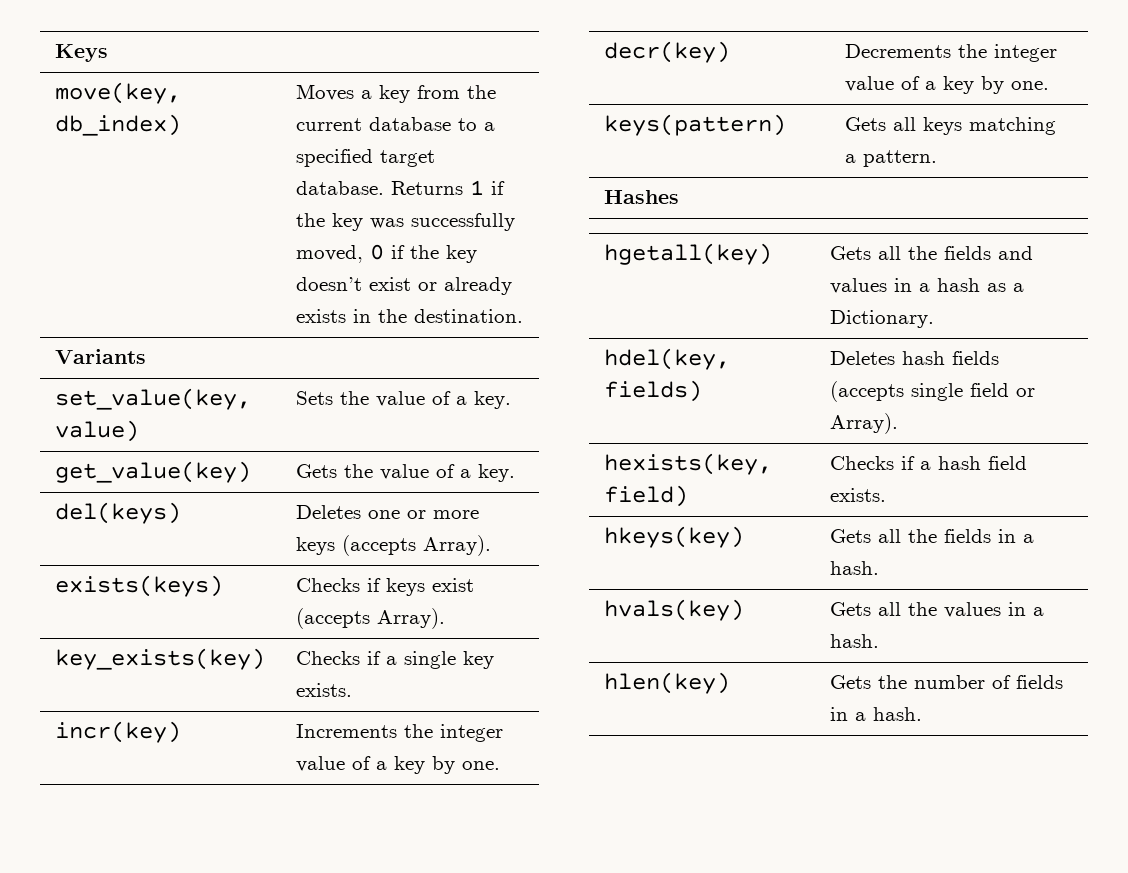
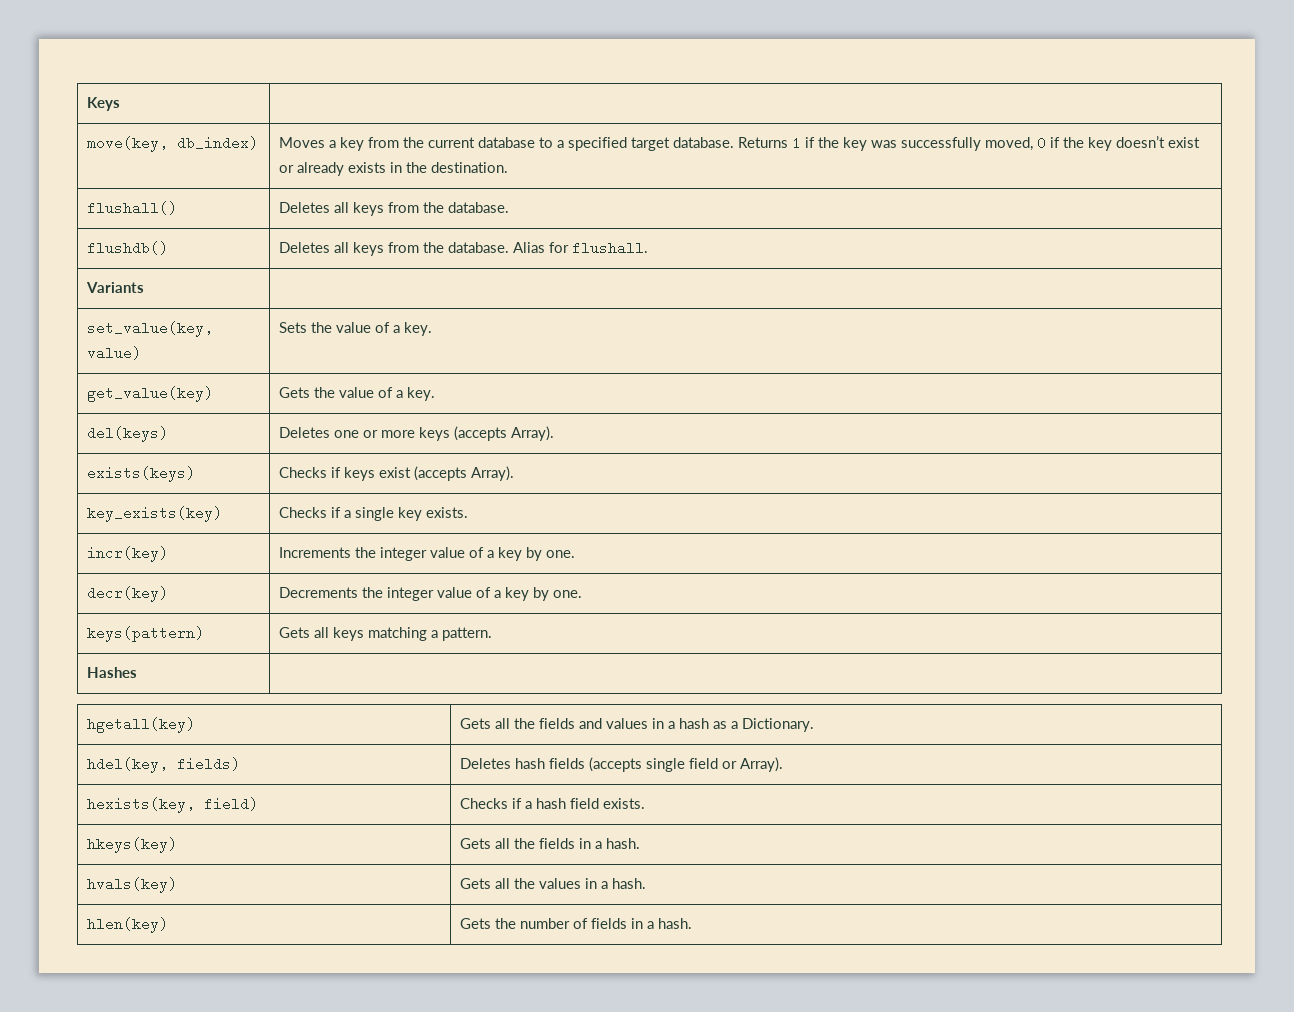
+ flushall() | Deletes all keys from the database.
+ flushdb() | Deletes all keys from the database. Alias for flushall.

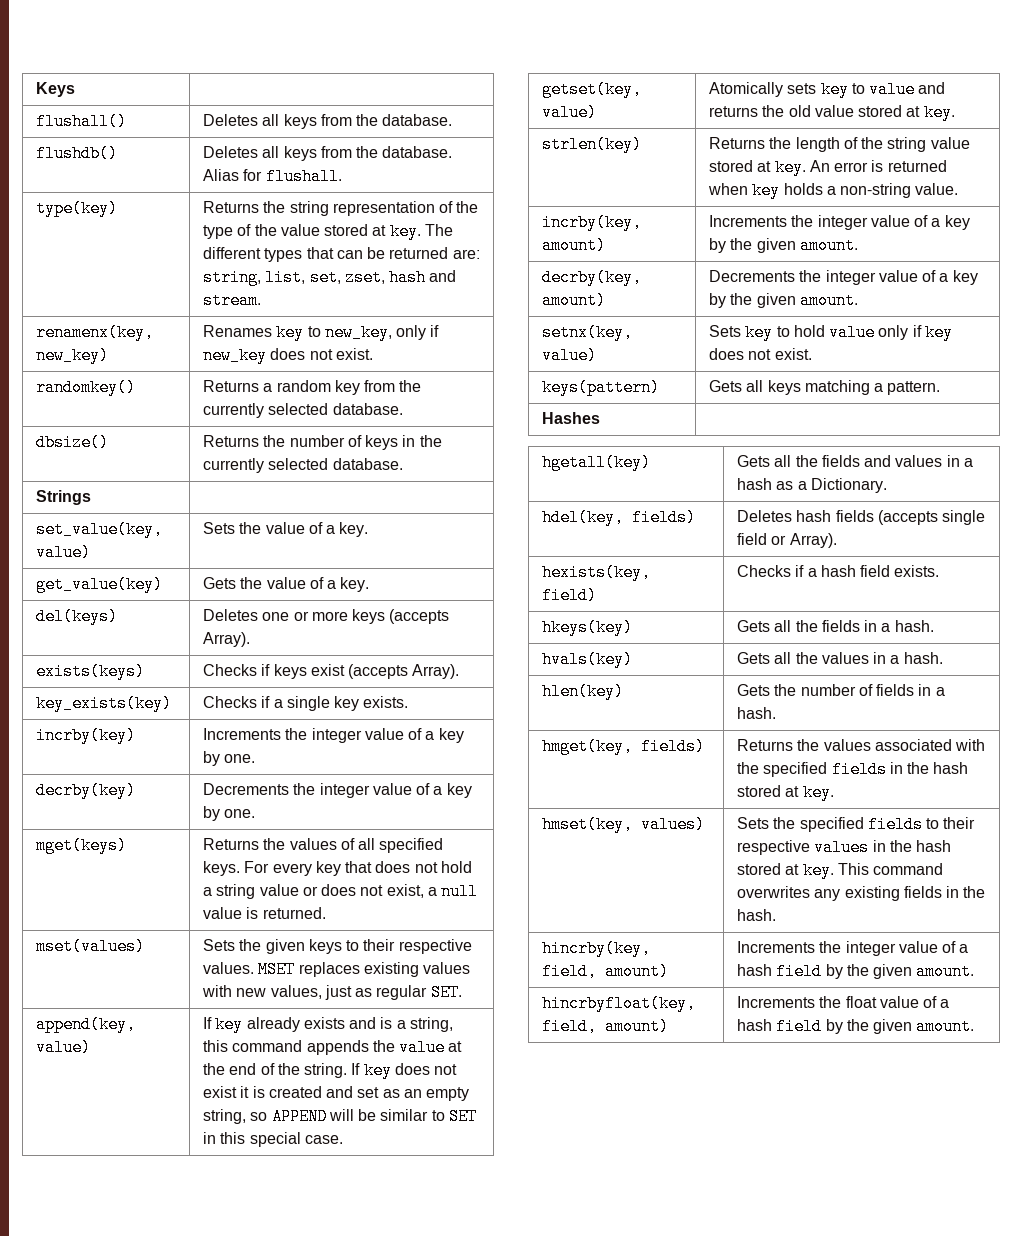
- move(key, db_index) | Moves a key from the current database to a specified target database. Returns 1 if the key was successfully moved, 0 if the key doesn’t exist or already exists in the destination.
- Variants |
+ type(key) | Returns the string representation of the type of the value stored at key. The different types that can be returned are: string, list, set, zset, hash and stream.
+ renamenx(key, new_key) | Renames key to new_key, only if new_key does not exist.
+ randomkey() | Returns a random key from the currently selected database.
+ dbsize() | Returns the number of keys in the currently selected database.
+ Strings |
- incr(key) | Increments the integer value of a key by one.
+ incrby(key) | Increments the integer value of a key by one.
- decr(key) | Decrements the integer value of a key by one.
+ decrby(key) | Decrements the integer value of a key by one.
+ mget(keys) | Returns the values of all specified keys. For every key that does not hold a string value or does not exist, a null value is returned.
+ mset(values) | Sets the given keys to their respective values. MSET replaces existing values with new values, just as regular SET.
+ append(key, value) | If key already exists and is a string, this command appends the value at the end of the string. If key does not exist it is created and set as an empty string, so APPEND will be similar to SET in this special case.
+ getset(key, value) | Atomically sets key to value and returns the old value stored at key.
+ strlen(key) | Returns the length of the string value stored at key. An error is returned when key holds a non-string value.
+ incrby(key, amount) | Increments the integer value of a key by the given amount.
+ decrby(key, amount) | Decrements the integer value of a key by the given amount.
+ setnx(key, value) | Sets key to hold value only if key does not exist.
+ hmget(key, fields) | Returns the values associated with the specified fields in the hash stored at key.
+ hmset(key, values) | Sets the specified fields to their respective values in the hash stored at key. This command overwrites any existing fields in the hash.
+ hincrby(key, field, amount) | Increments the integer value of a hash field by the given amount.
+ hincrbyfloat(key, field, amount) | Increments the float value of a hash field by the given amount.

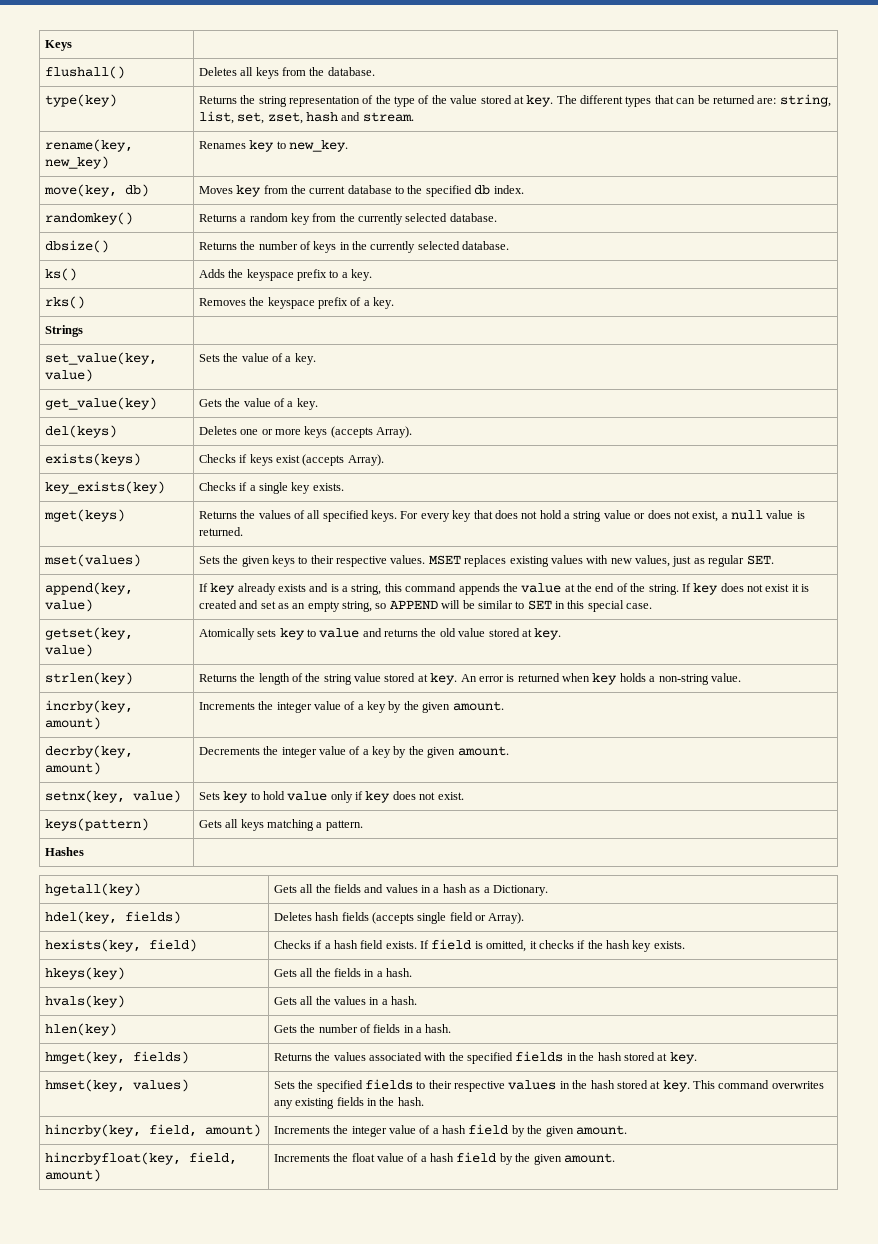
- flushdb() | Deletes all keys from the database. Alias for flushall.
- renamenx(key, new_key) | Renames key to new_key, only if new_key does not exist.
+ rename(key, new_key) | Renames key to new_key.
+ move(key, db) | Moves key from the current database to the specified db index.
+ ks() | Adds the keyspace prefix to a key.
+ rks() | Removes the keyspace prefix of a key.
- incrby(key) | Increments the integer value of a key by one.
- decrby(key) | Decrements the integer value of a key by one.
- hexists(key, field) | Checks if a hash field exists.
+ hexists(key, field) | Checks if a hash field exists. If field is omitted, it checks if the hash key exists.

